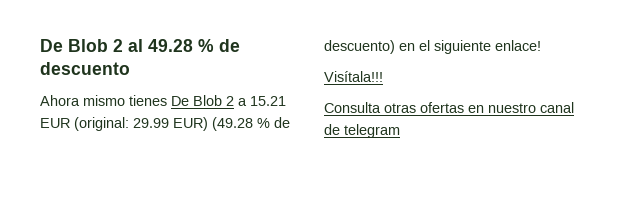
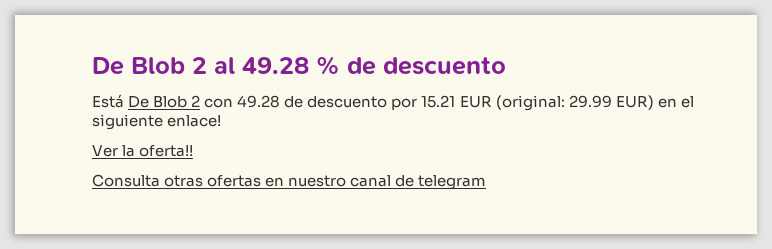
- Ahora mismo tienes De Blob 2 a 15.21 EUR (original: 29.99 EUR) (49.28 % de descuento) en el siguiente enlace!
+ Está De Blob 2 con 49.28 de descuento por 15.21 EUR (original: 29.99 EUR) en el siguiente enlace!
- Visítala!!!
+ Ver la oferta!!

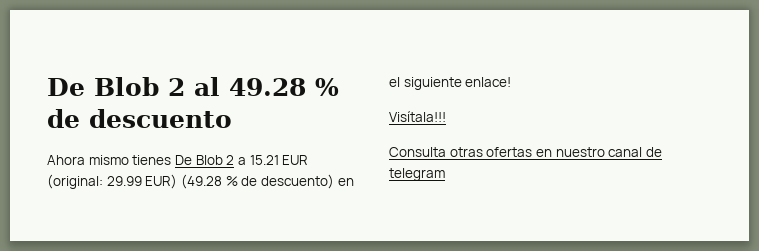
- Está De Blob 2 con 49.28 de descuento por 15.21 EUR (original: 29.99 EUR) en el siguiente enlace!
+ Ahora mismo tienes De Blob 2 a 15.21 EUR (original: 29.99 EUR) (49.28 % de descuento) en el siguiente enlace!
- Ver la oferta!!
+ Visítala!!!

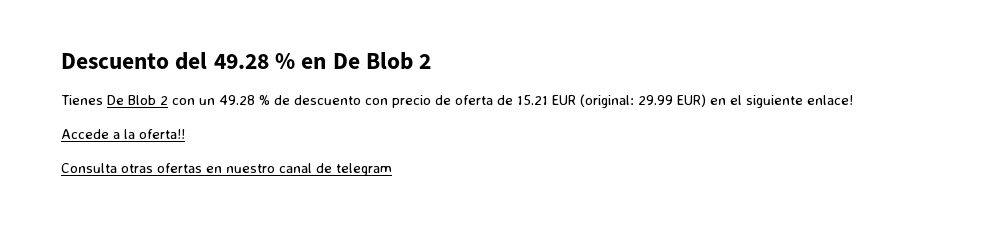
- De Blob 2 al 49.28 % de descuento
- Ahora mismo tienes De Blob 2 a 15.21 EUR (original: 29.99 EUR) (49.28 % de descuento) en el siguiente enlace!
+ Descuento del 49.28 % en De Blob 2
+ Tienes De Blob 2 con un 49.28 % de descuento con precio de oferta de 15.21 EUR (original: 29.99 EUR) en el siguiente enlace!
- Visítala!!!
+ Accede a la oferta!!

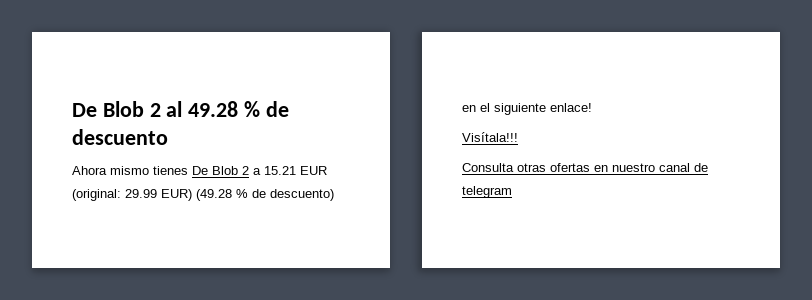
- Descuento del 49.28 % en De Blob 2
- Tienes De Blob 2 con un 49.28 % de descuento con precio de oferta de 15.21 EUR (original: 29.99 EUR) en el siguiente enlace!
+ De Blob 2 al 49.28 % de descuento
+ Ahora mismo tienes De Blob 2 a 15.21 EUR (original: 29.99 EUR) (49.28 % de descuento) en el siguiente enlace!
- Accede a la oferta!!
+ Visítala!!!

